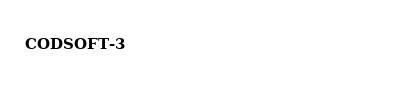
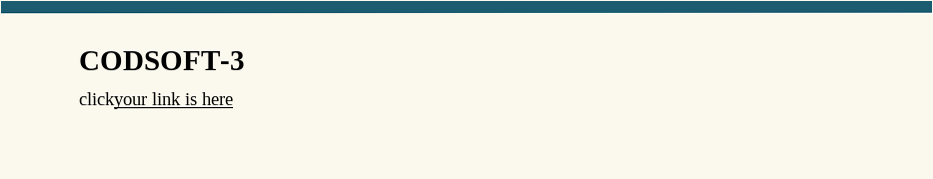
+ clickyour link is here

